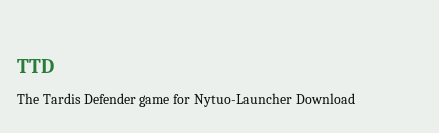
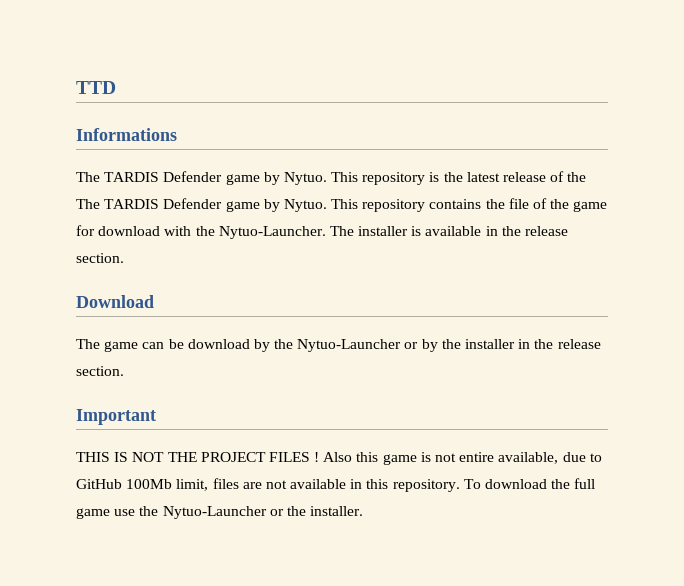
- The Tardis Defender game for Nytuo-Launcher Download
+ Informations
+ The TARDIS Defender game by Nytuo. This repository is the latest release of the The TARDIS Defender game by Nytuo. This repository contains the file of the game for download with the Nytuo-Launcher. The installer is available in the release section.
+ Download
+ The game can be download by the Nytuo-Launcher or by the installer in the release section.
+ Important
+ THIS IS NOT THE PROJECT FILES ! Also this game is not entire available, due to GitHub 100Mb limit, files are not available in this repository. To download the full game use the Nytuo-Launcher or the installer.

